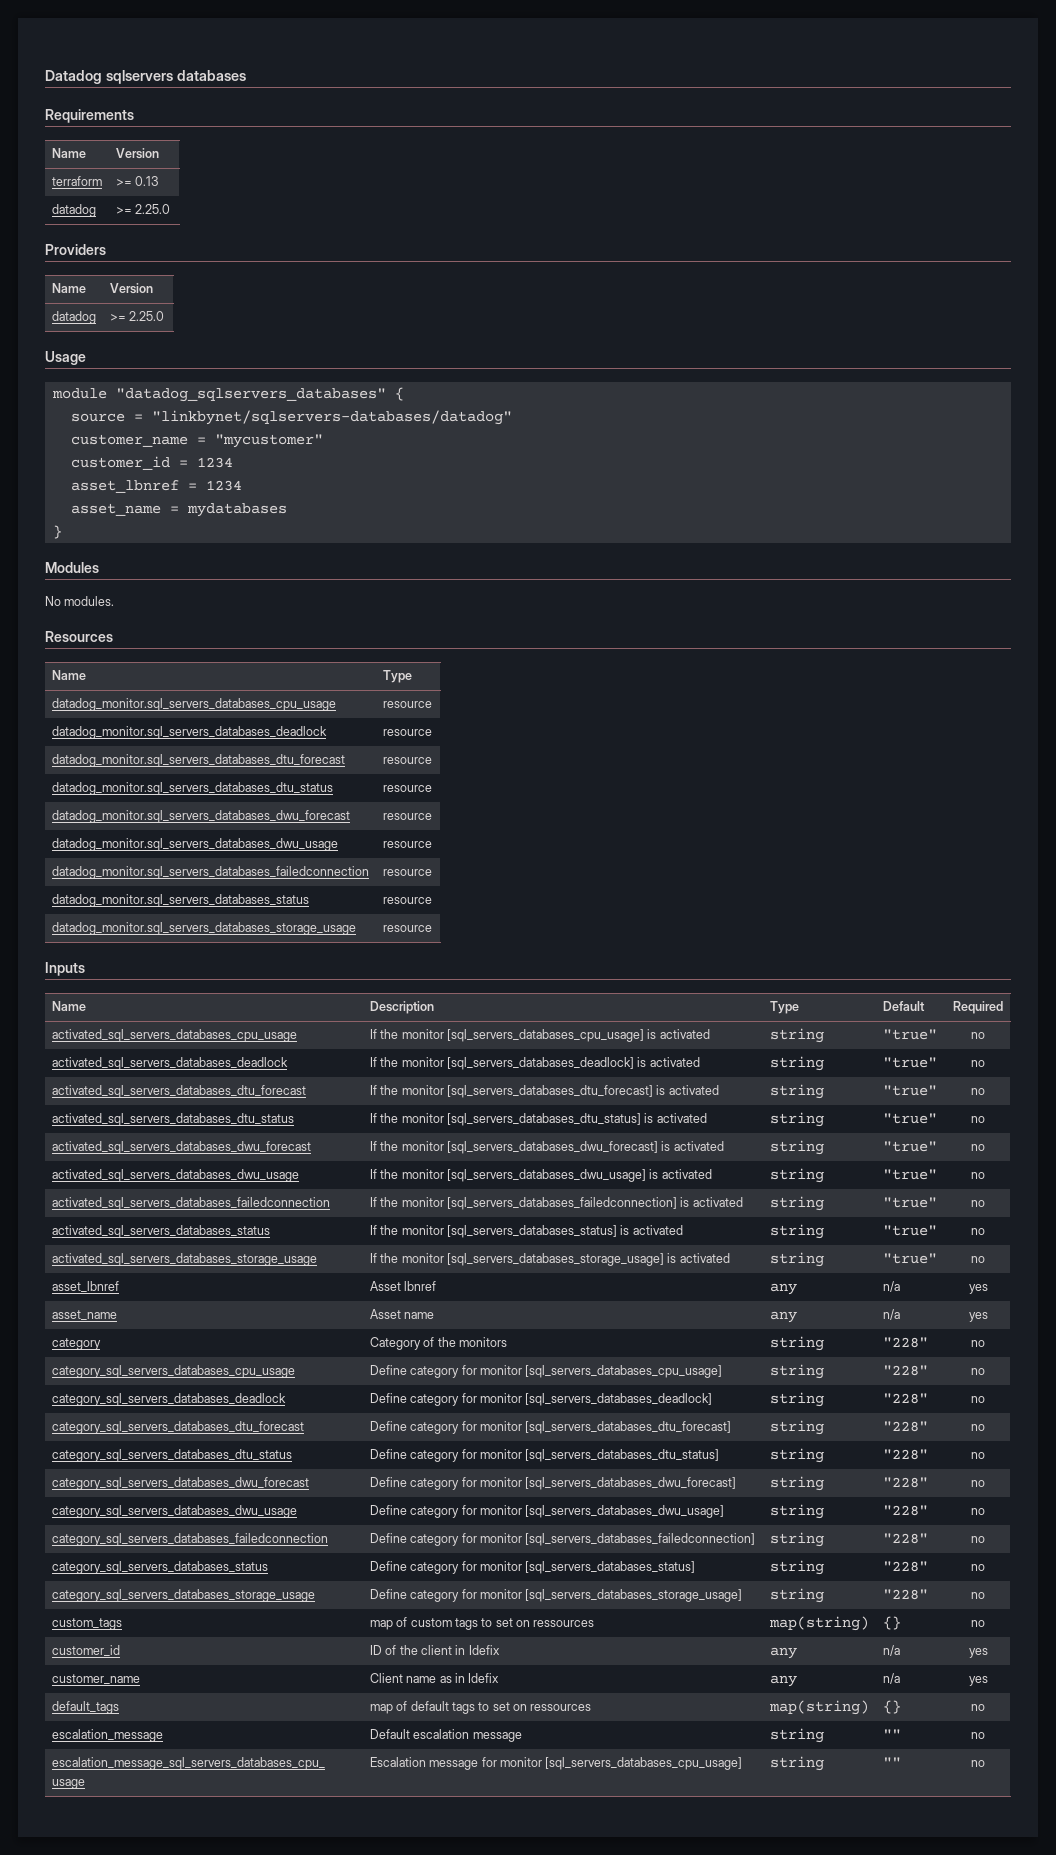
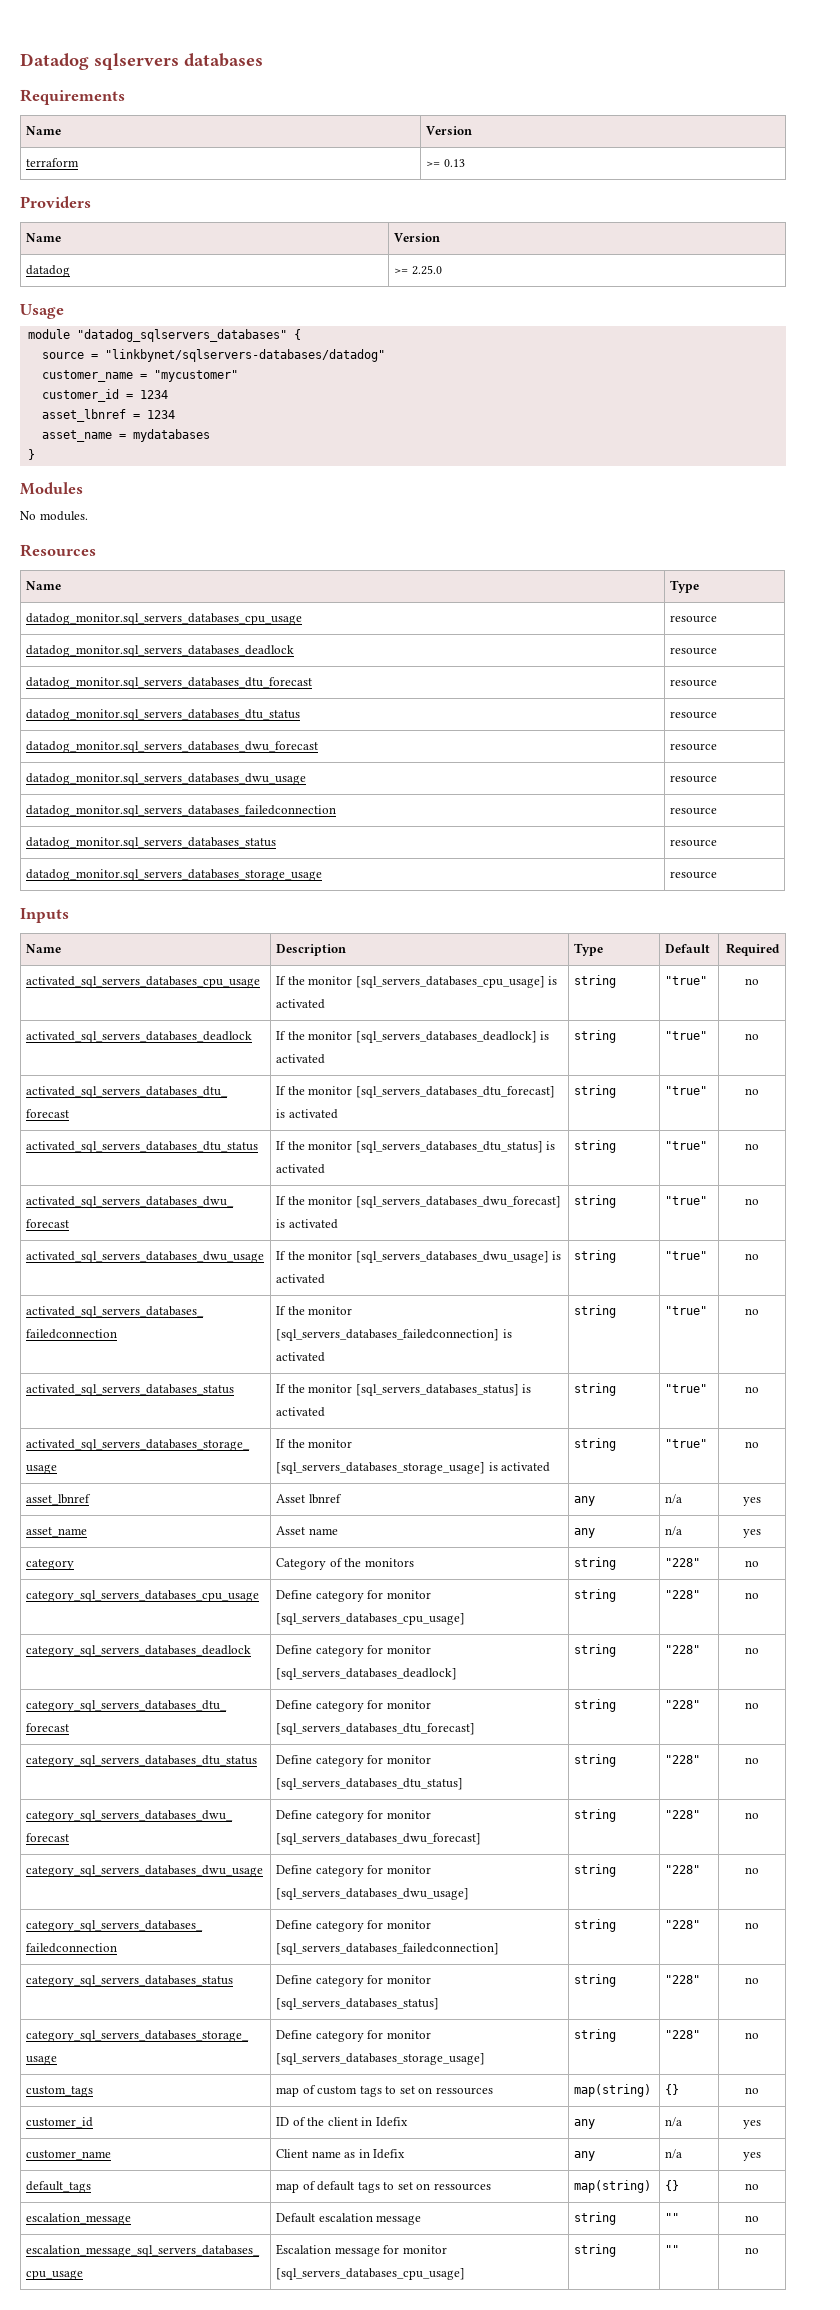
  terraform | >= 0.13
- datadog | >= 2.25.0

